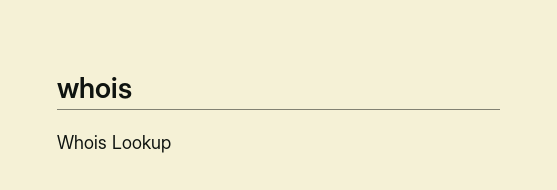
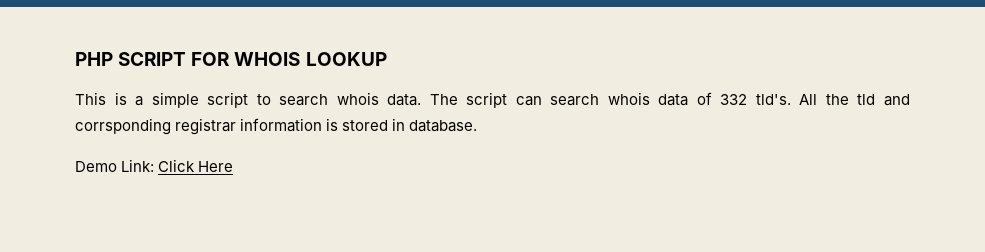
- whois
- Whois Lookup
+ PHP SCRIPT FOR WHOIS LOOKUP
+ This is a simple script to search whois data. The script can search whois data of 332 tld's. All the tld and corrsponding registrar information is stored in database.
+ Demo Link: Click Here

